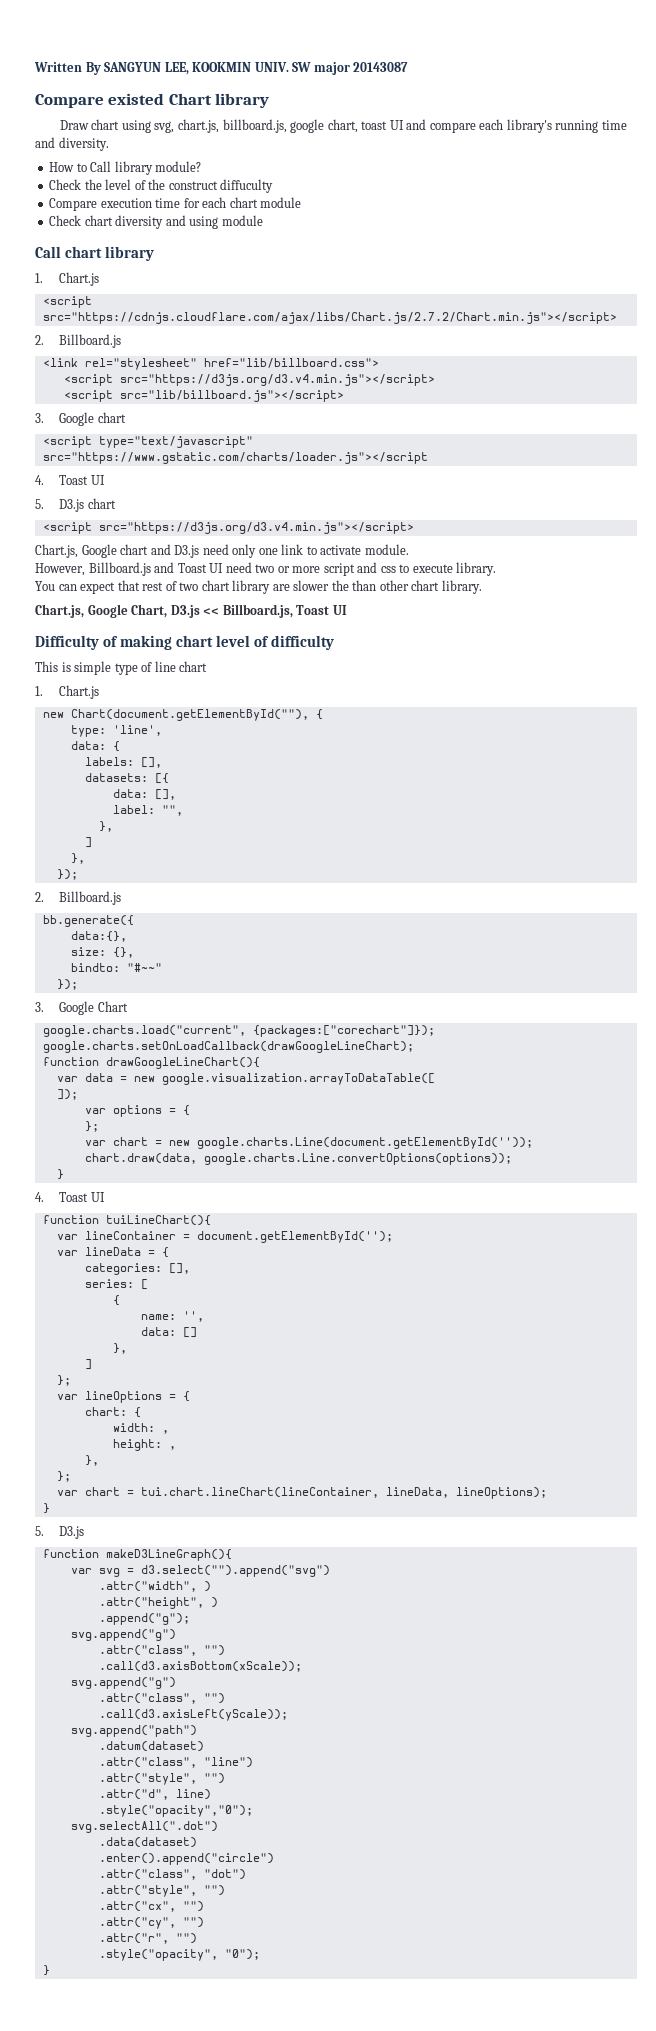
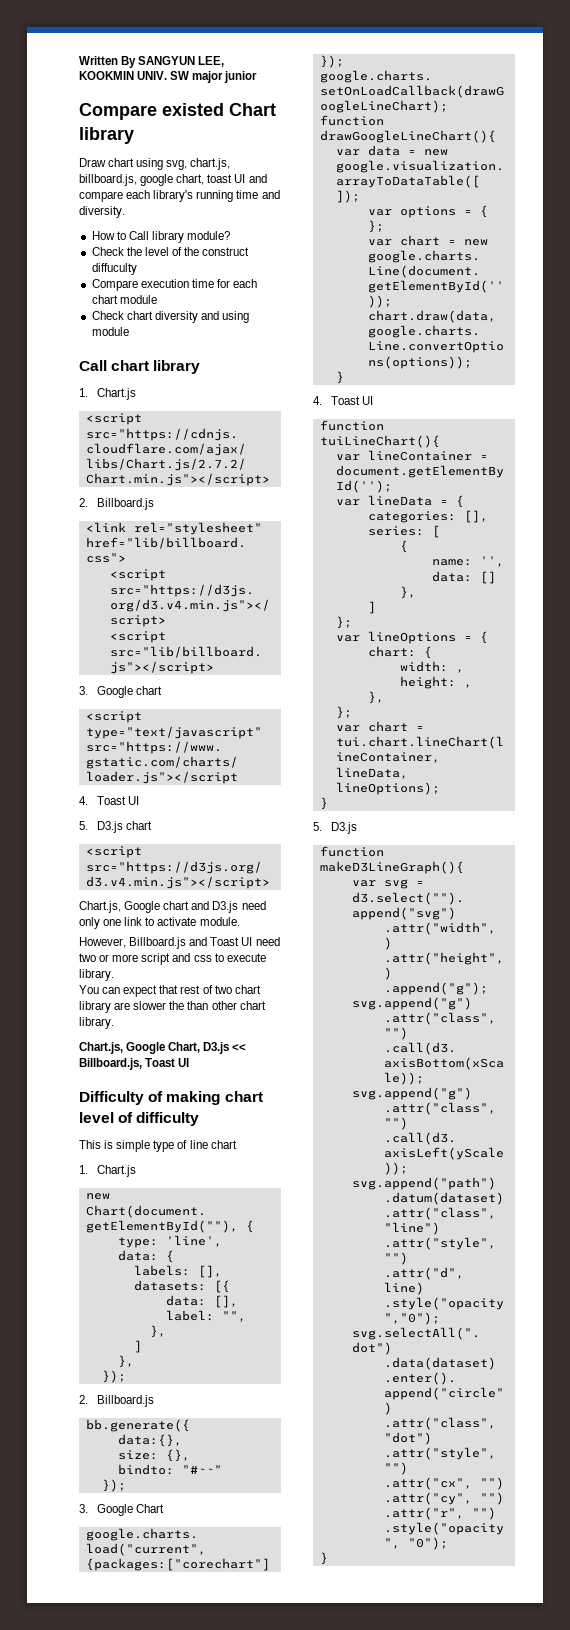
- SW major 20143087
+ SW major junior

